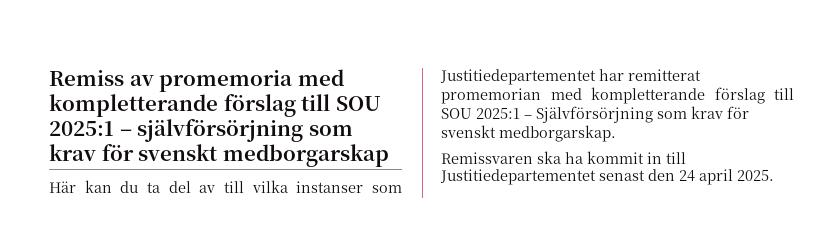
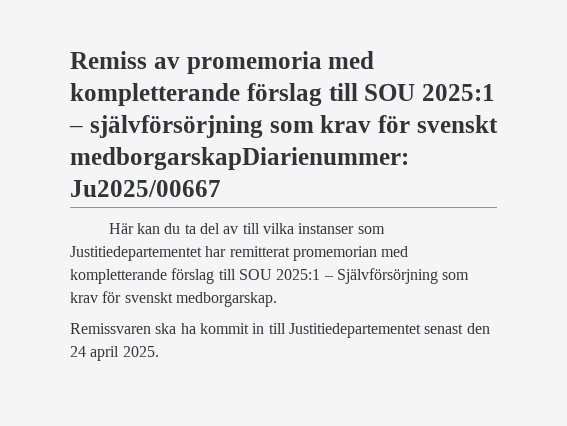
- Remiss av promemoria med kompletterande förslag till SOU 2025:1 – självförsörjning som krav för svenskt medborgarskap
+ Remiss av promemoria med kompletterande förslag till SOU 2025:1 – självförsörjning som krav för svenskt medborgarskapDiarienummer: Ju2025/00667

